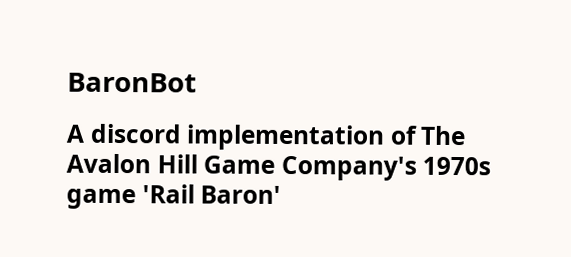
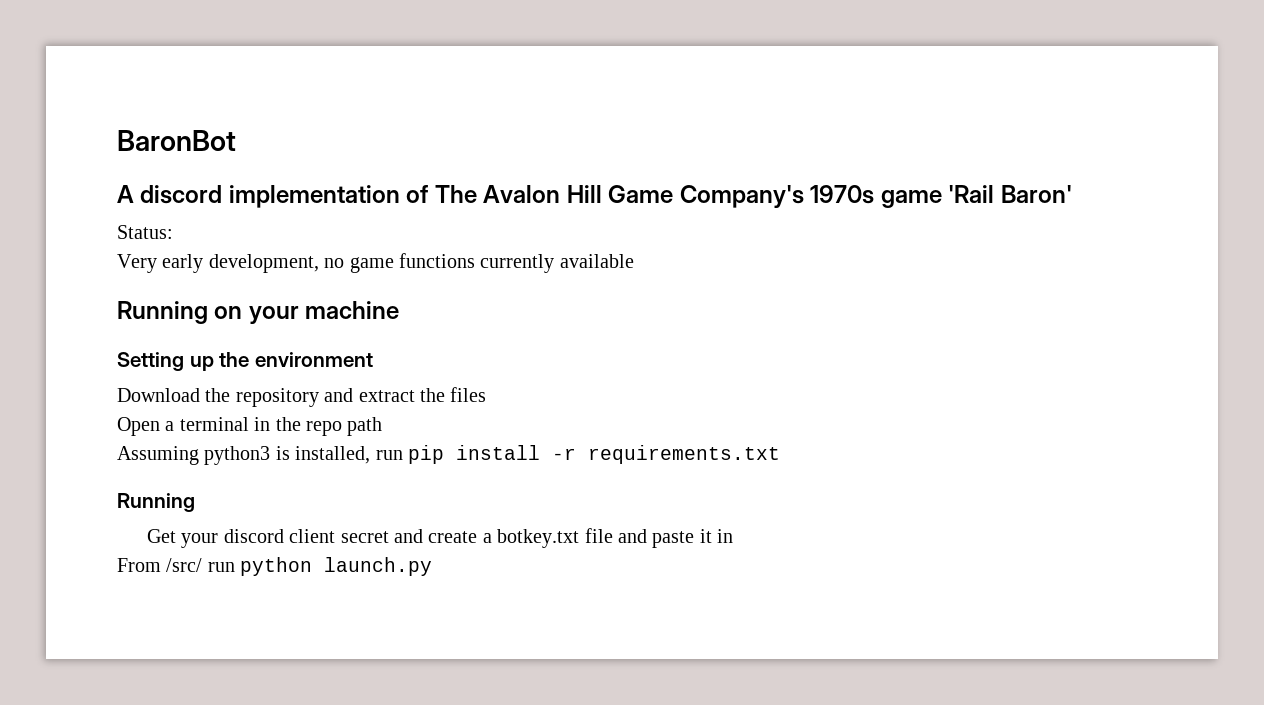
+ Status:
+ Very early development, no game functions currently available
+ Running on your machine
+ Setting up the environment
+ Download the repository and extract the files
+ Open a terminal in the repo path
+ Assuming python3 is installed, run pip install -r requirements.txt
+ Running
+ Get your discord client secret and create a botkey.txt file and paste it in
+ From /src/ run python launch.py

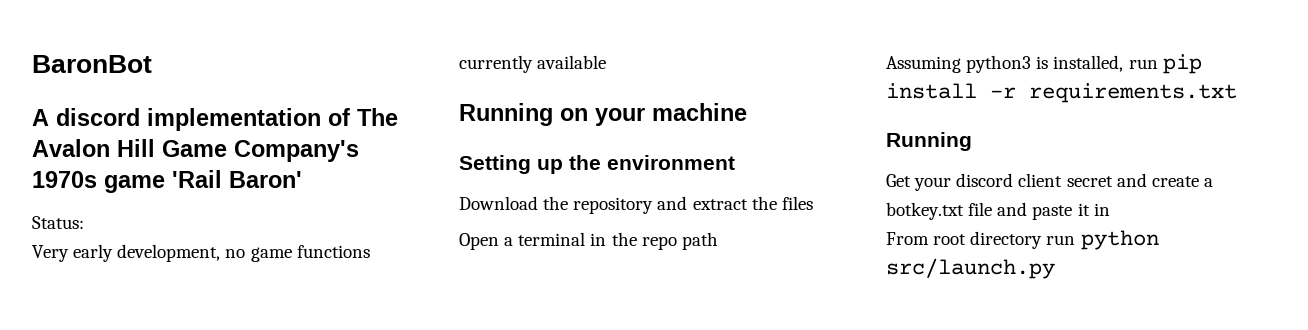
- From /src/ run python launch.py
+ From root directory run python src/launch.py

